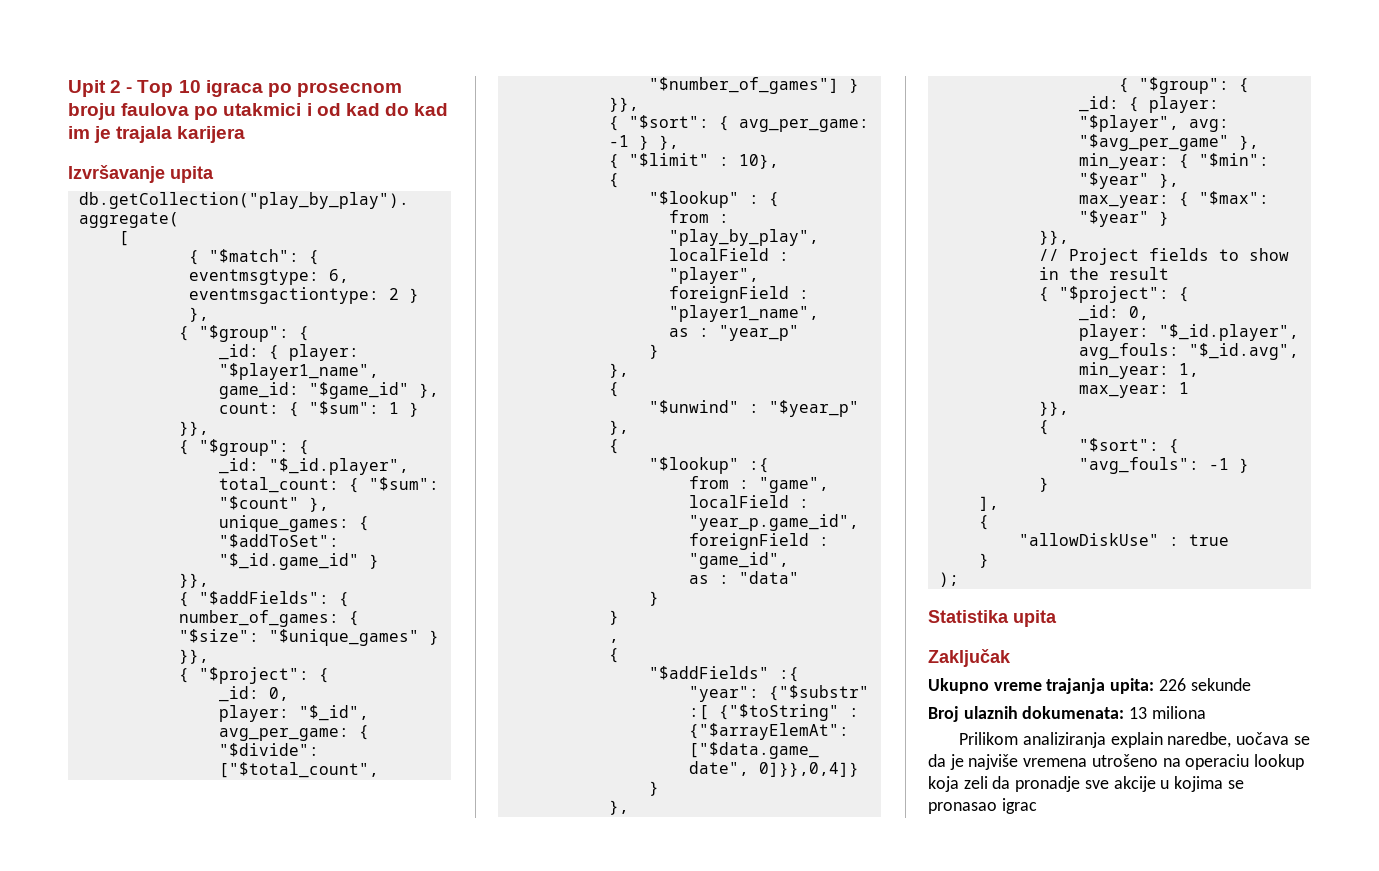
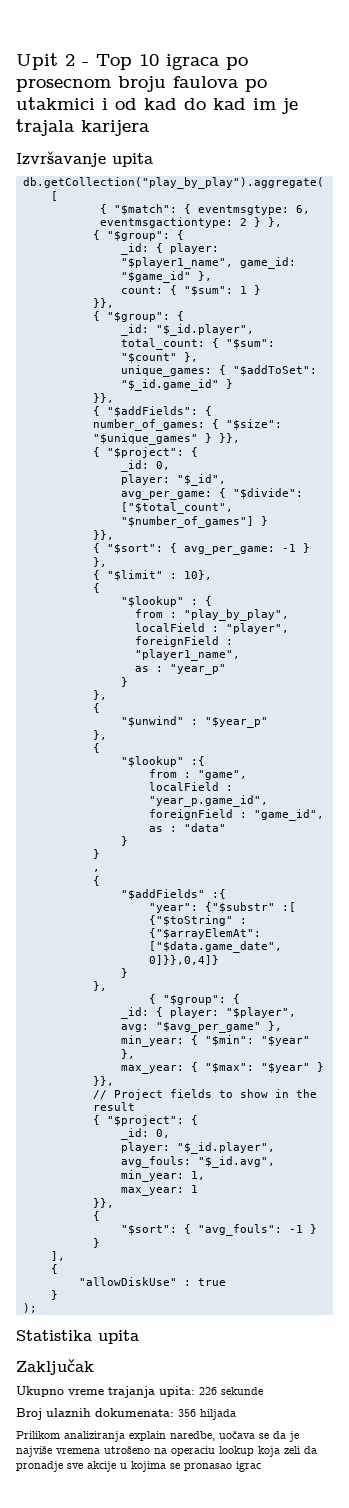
- Broj ulaznih dokumenata: 13 miliona
+ Broj ulaznih dokumenata: 356 hiljada

